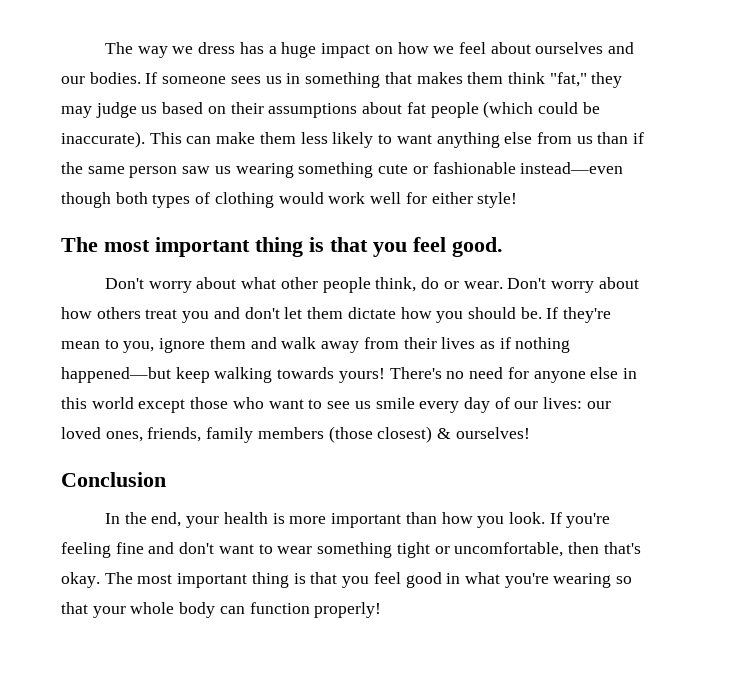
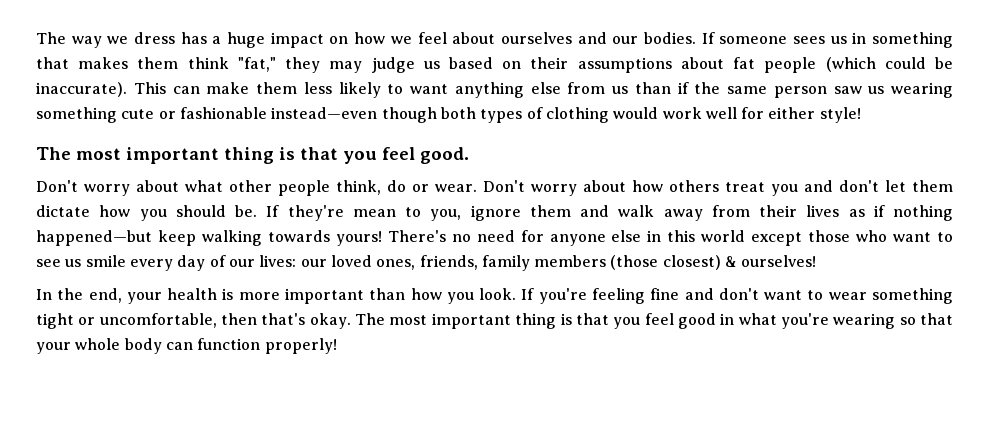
- Conclusion

